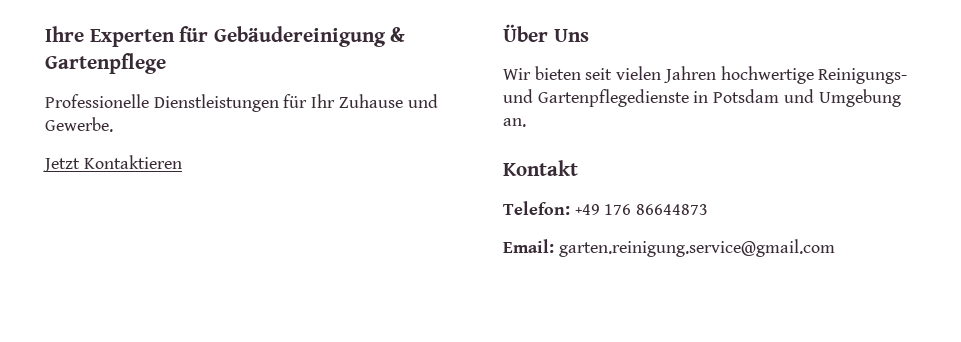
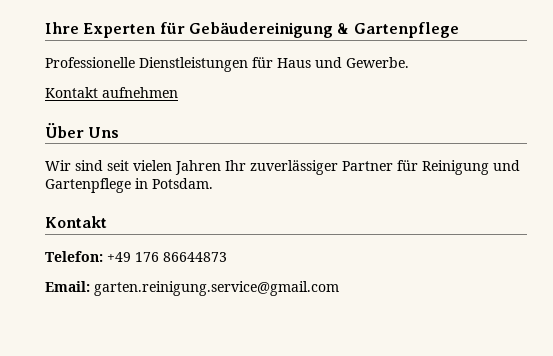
- Professionelle Dienstleistungen für Ihr Zuhause und Gewerbe.
+ Professionelle Dienstleistungen für Haus und Gewerbe.
- Jetzt Kontaktieren
+ Kontakt aufnehmen
- Wir bieten seit vielen Jahren hochwertige Reinigungs- und Gartenpflegedienste in Potsdam und Umgebung an.
+ Wir sind seit vielen Jahren Ihr zuverlässiger Partner für Reinigung und Gartenpflege in Potsdam.

